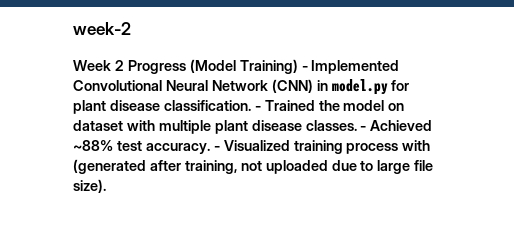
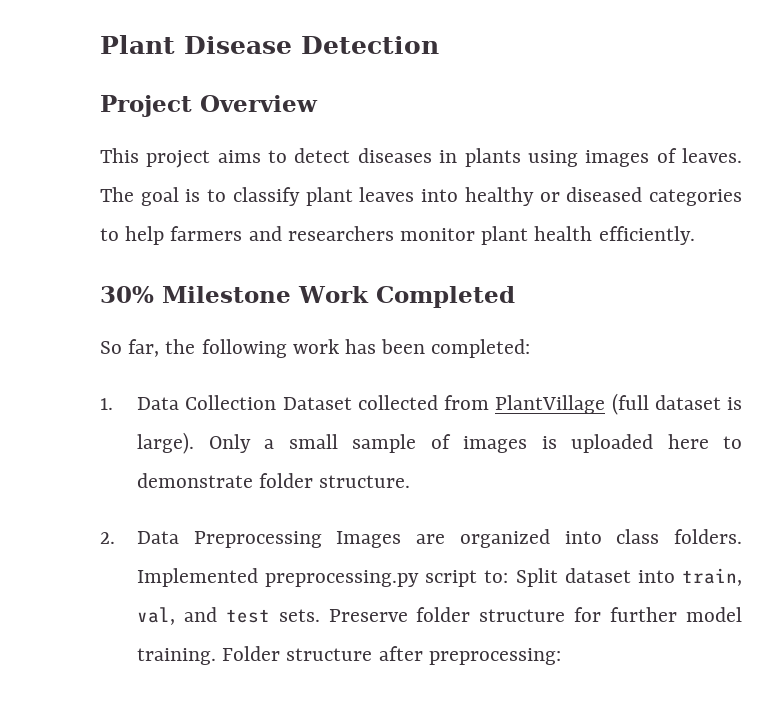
- week-2
- Week 2 Progress (Model Training) - Implemented Convolutional Neural Network (CNN) in model.py for plant disease classification. - Trained the model on dataset with multiple plant disease classes. - Achieved ~88% test accuracy. - Visualized training process with (generated after training, not uploaded due to large file size).
+ Plant Disease Detection
+ Project Overview
+ This project aims to detect diseases in plants using images of leaves. The goal is to classify plant leaves into healthy or diseased categories to help farmers and researchers monitor plant health efficiently.
+ 30% Milestone Work Completed
+ So far, the following work has been completed:
+ 1. Data Collection Dataset collected from PlantVillage (full dataset is large). Only a small sample of images is uploaded here to demonstrate folder structure.
+ 2. Data Preprocessing Images are organized into class folders. Implemented preprocessing.py script to: Split dataset into train, val, and test sets. Preserve folder structure for further model training. Folder structure after preprocessing:

